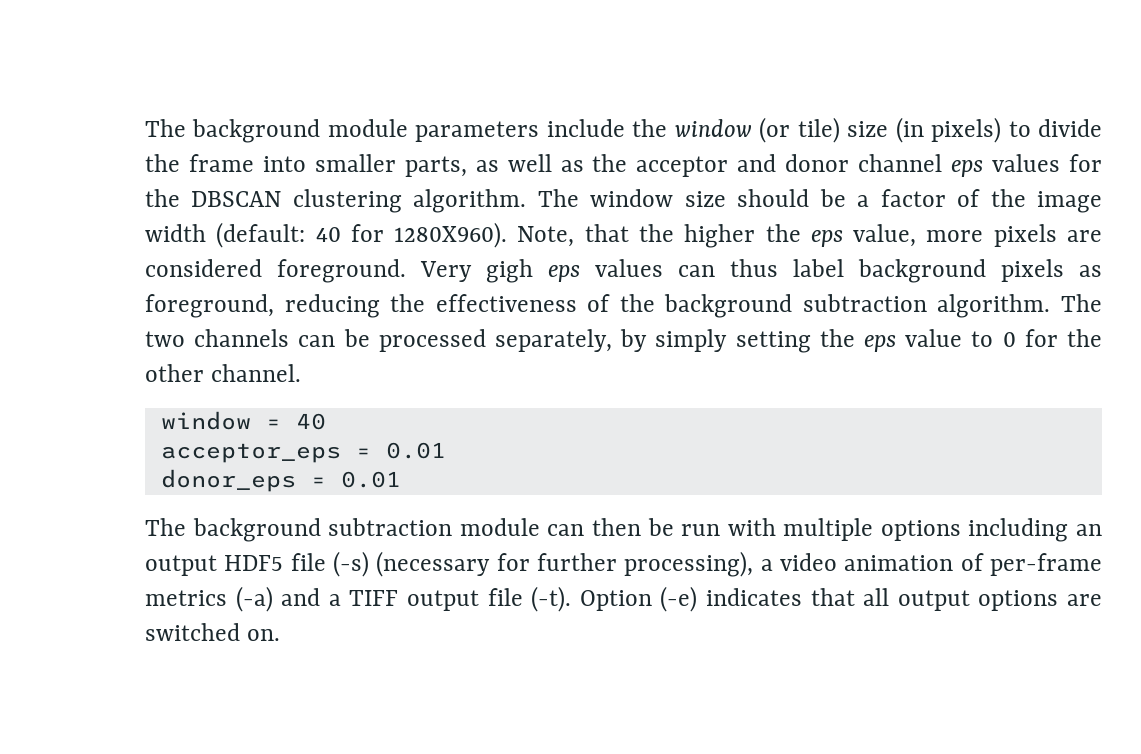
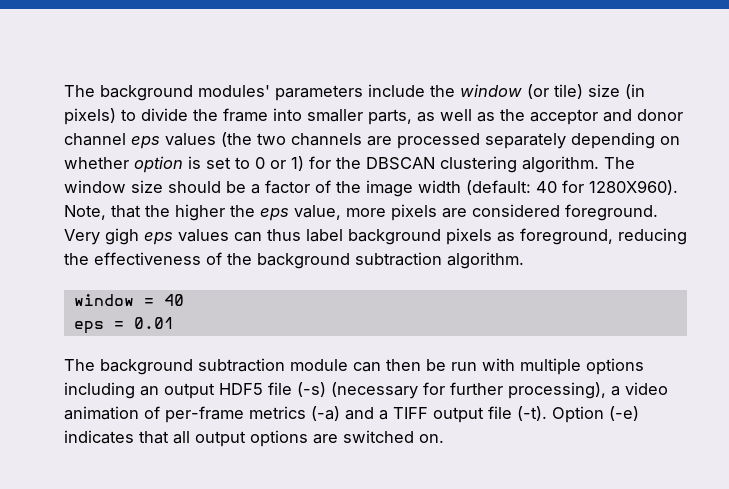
- The background module parameters include the window (or tile) size (in pixels) to divide the frame into smaller parts, as well as the acceptor and donor channel eps values for the DBSCAN clustering algorithm.
+ The background modules' parameters include the window (or tile) size (in pixels) to divide the frame into smaller parts, as well as the acceptor and donor channel eps values (the two channels are processed separately depending on whether option is set to 0 or 1) for the DBSCAN clustering algorithm.
- The two channels can be processed separately, by simply setting the eps value to 0 for the other channel.
- acceptor_eps = 0.01
- donor_eps = 0.01
+ eps = 0.01

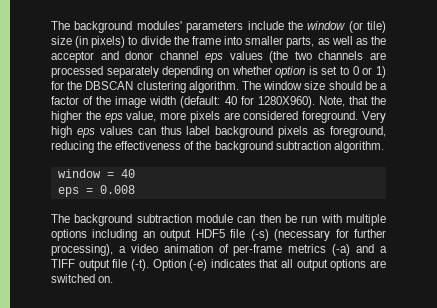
- Very gigh eps values can thus label background pixels as foreground, reducing the effectiveness of the background subtraction algorithm.
+ Very high eps values can thus label background pixels as foreground, reducing the effectiveness of the background subtraction algorithm.
- eps = 0.01
+ eps = 0.008

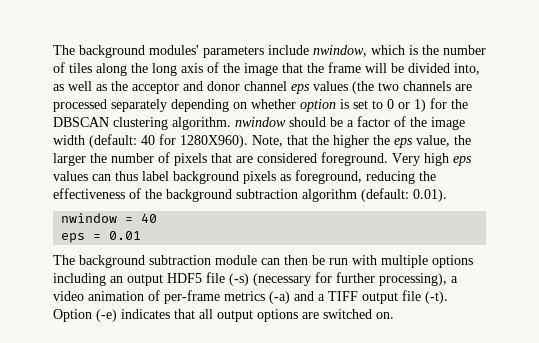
- The background modules' parameters include the window (or tile) size (in pixels) to divide the frame into smaller parts, as well as the acceptor and donor channel eps values (the two channels are processed separately depending on whether option is set to 0 or 1) for the DBSCAN clustering algorithm. The window size should be a factor of the image width (default: 40 for 1280X960).
+ The background modules' parameters include nwindow, which is the number of tiles along the long axis of the image that the frame will be divided into, as well as the acceptor and donor channel eps values (the two channels are processed separately depending on whether option is set to 0 or 1) for the DBSCAN clustering algorithm. nwindow should be a factor of the image width (default: 40 for 1280X960).
- Note, that the higher the eps value, more pixels are considered foreground.
+ Note, that the higher the eps value, the larger the number of pixels that are considered foreground.
- Very high eps values can thus label background pixels as foreground, reducing the effectiveness of the background subtraction algorithm.
- window = 40
+ Very high eps values can thus label background pixels as foreground, reducing the effectiveness of the background subtraction algorithm (default: 0.01).
+ nwindow = 40
- eps = 0.008
+ eps = 0.01

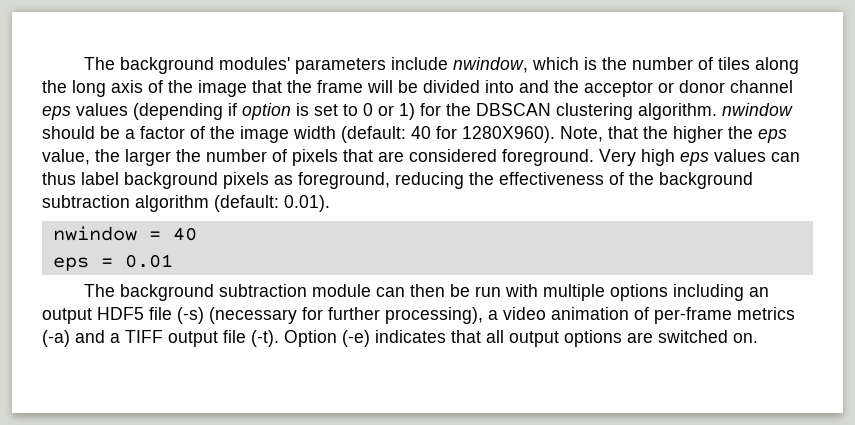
- The background modules' parameters include nwindow, which is the number of tiles along the long axis of the image that the frame will be divided into, as well as the acceptor and donor channel eps values (the two channels are processed separately depending on whether option is set to 0 or 1) for the DBSCAN clustering algorithm. nwindow should be a factor of the image width (default: 40 for 1280X960).
+ The background modules' parameters include nwindow, which is the number of tiles along the long axis of the image that the frame will be divided into and the acceptor or donor channel eps values (depending if option is set to 0 or 1) for the DBSCAN clustering algorithm. nwindow should be a factor of the image width (default: 40 for 1280X960).

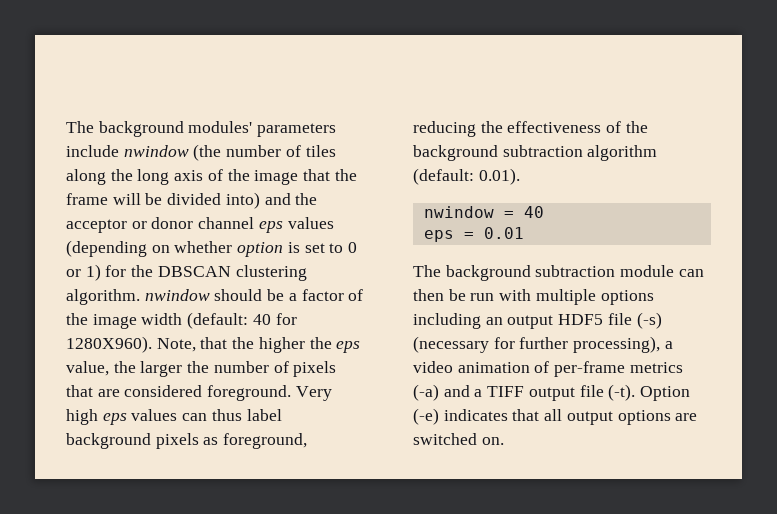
- The background modules' parameters include nwindow, which is the number of tiles along the long axis of the image that the frame will be divided into and the acceptor or donor channel eps values (depending if option is set to 0 or 1) for the DBSCAN clustering algorithm. nwindow should be a factor of the image width (default: 40 for 1280X960).
+ The background modules' parameters include nwindow (the number of tiles along the long axis of the image that the frame will be divided into) and the acceptor or donor channel eps values (depending on whether option is set to 0 or 1) for the DBSCAN clustering algorithm. nwindow should be a factor of the image width (default: 40 for 1280X960).

